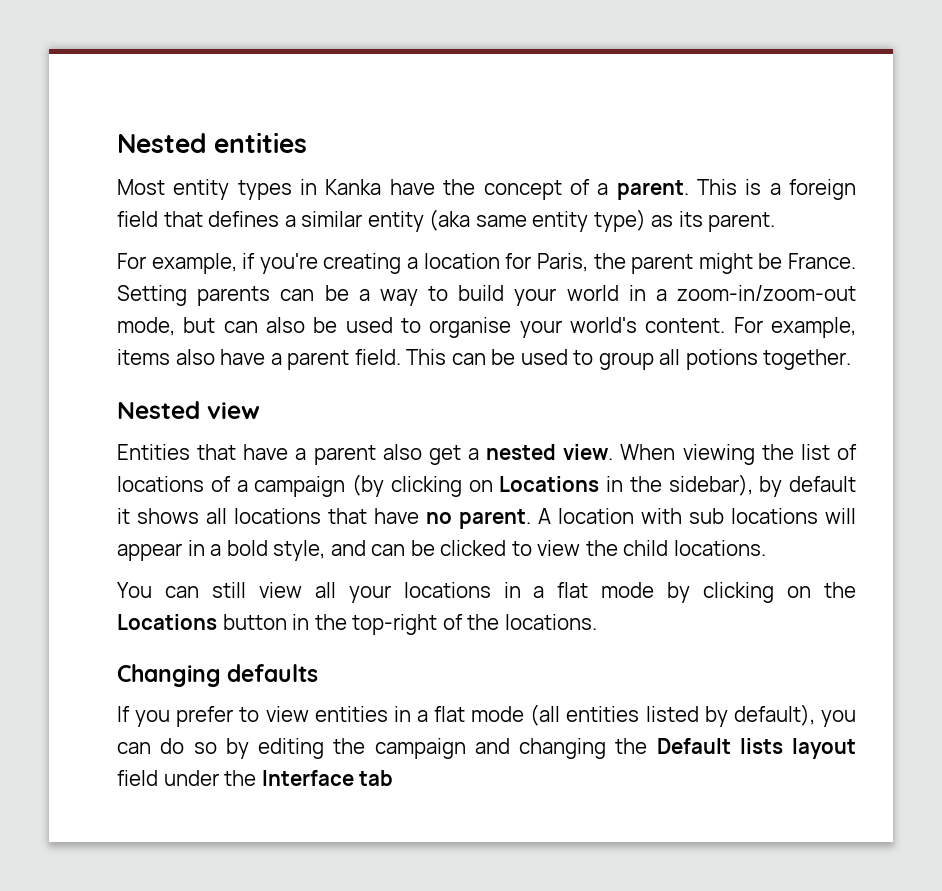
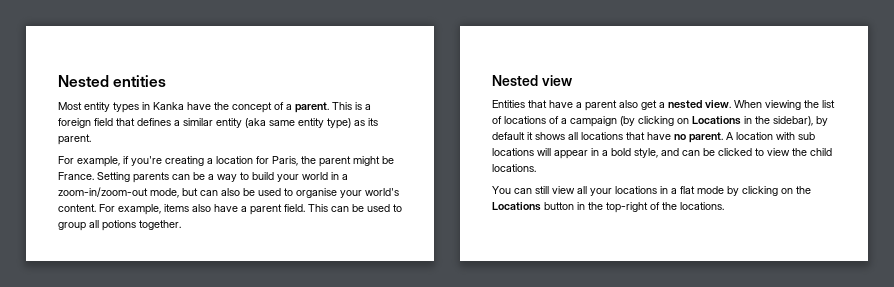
- Changing defaults
- If you prefer to view entities in a flat mode (all entities listed by default), you can do so by editing the campaign and changing the Default lists layout field under the Interface tab

